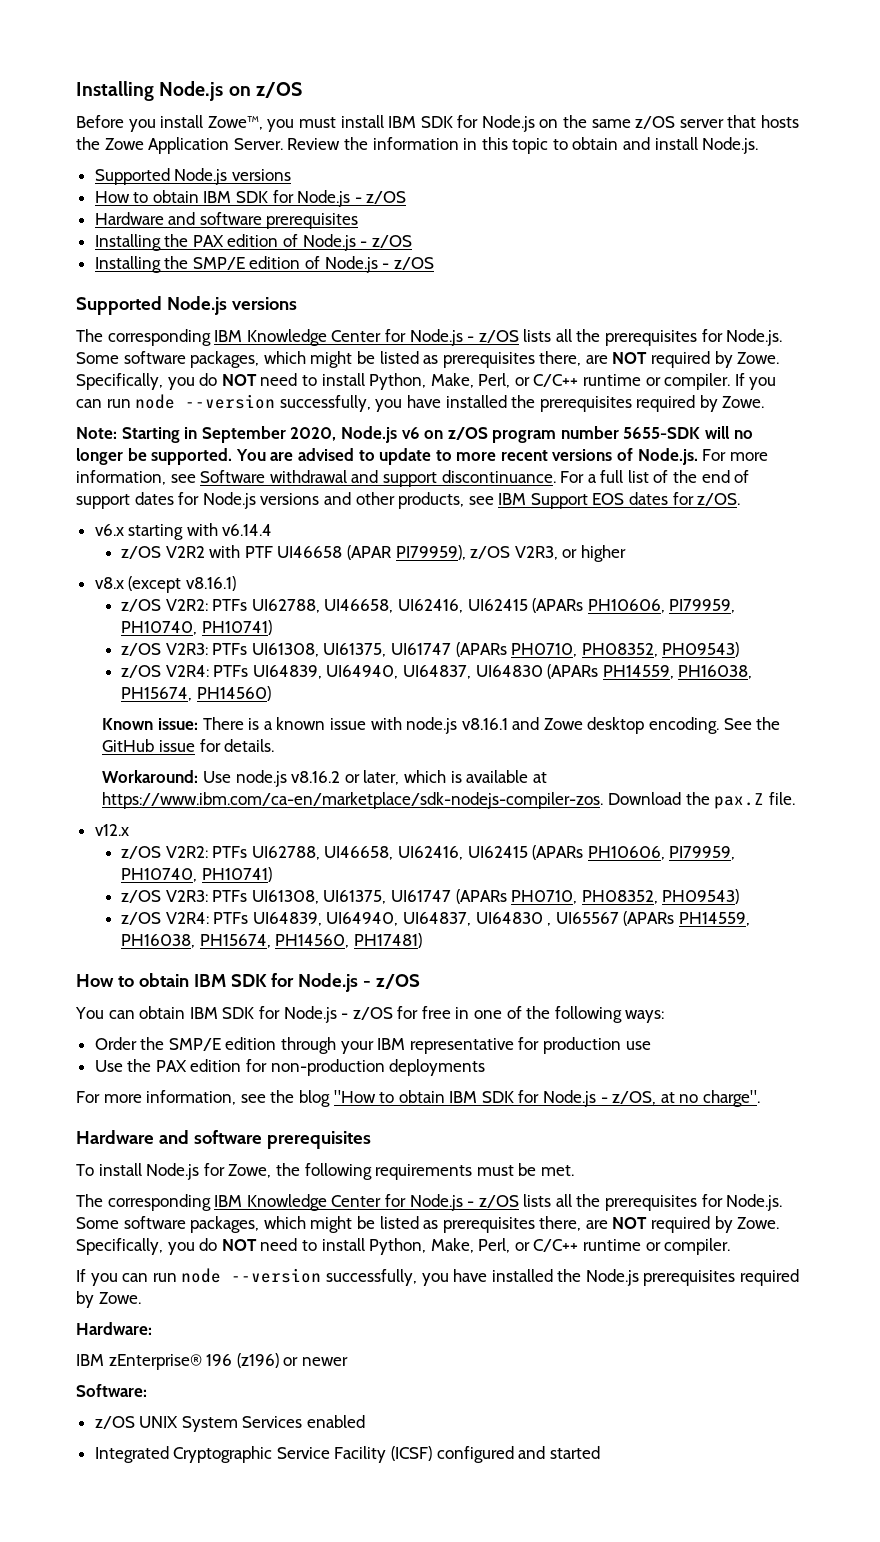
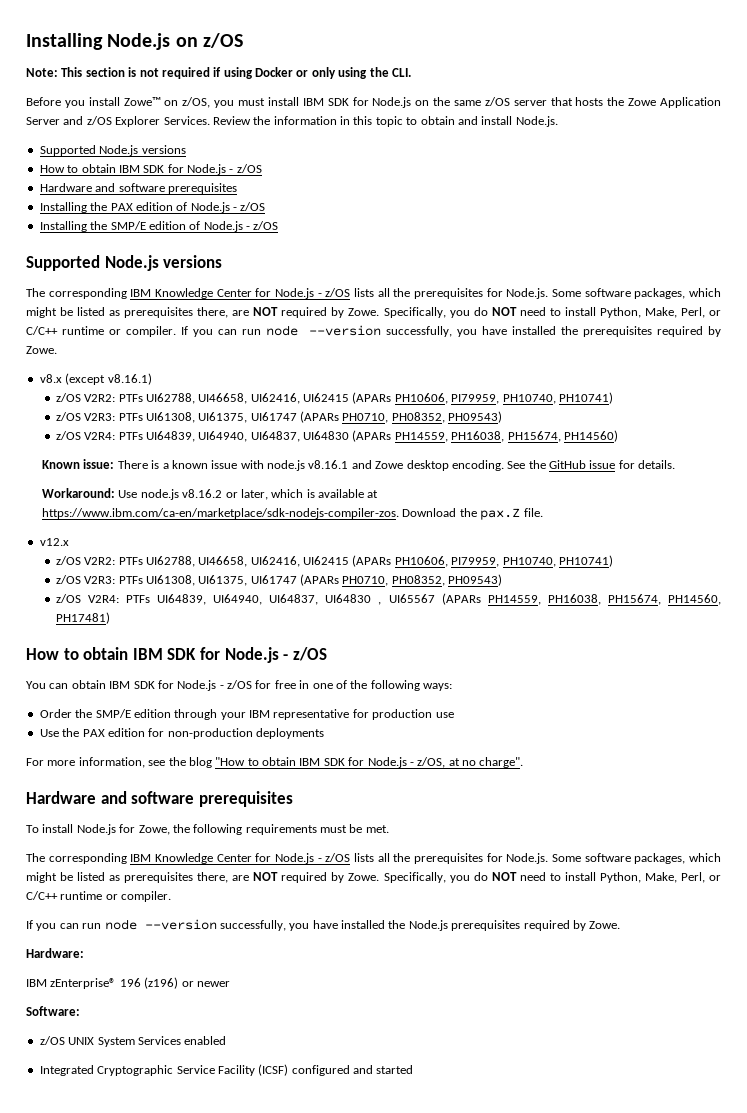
+ Note: This section is not required if using Docker or only using the CLI.
- Before you install Zowe™, you must install IBM SDK for Node.js on the same z/OS server that hosts the Zowe Application Server.
+ Before you install Zowe™ on z/OS, you must install IBM SDK for Node.js on the same z/OS server that hosts the Zowe Application Server and z/OS Explorer Services.
- Note: Starting in September 2020, Node.js v6 on z/OS program number 5655-SDK will no longer be supported. You are advised to update to more recent versions of Node.js. For more information, see Software withdrawal and support discontinuance. For a full list of the end of support dates for Node.js versions and other products, see IBM Support EOS dates for z/OS.
- v6.x starting with v6.14.4
- z/OS V2R2 with PTF UI46658 (APAR PI79959), z/OS V2R3, or higher

